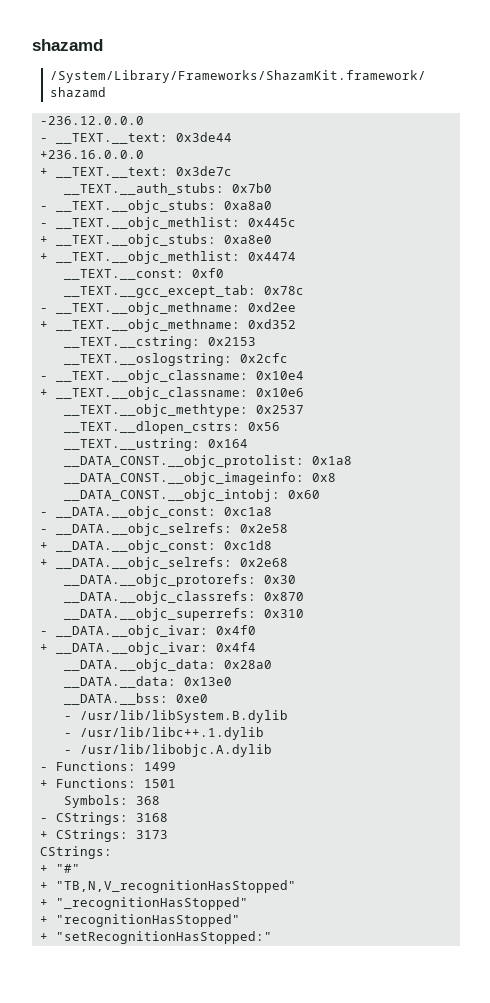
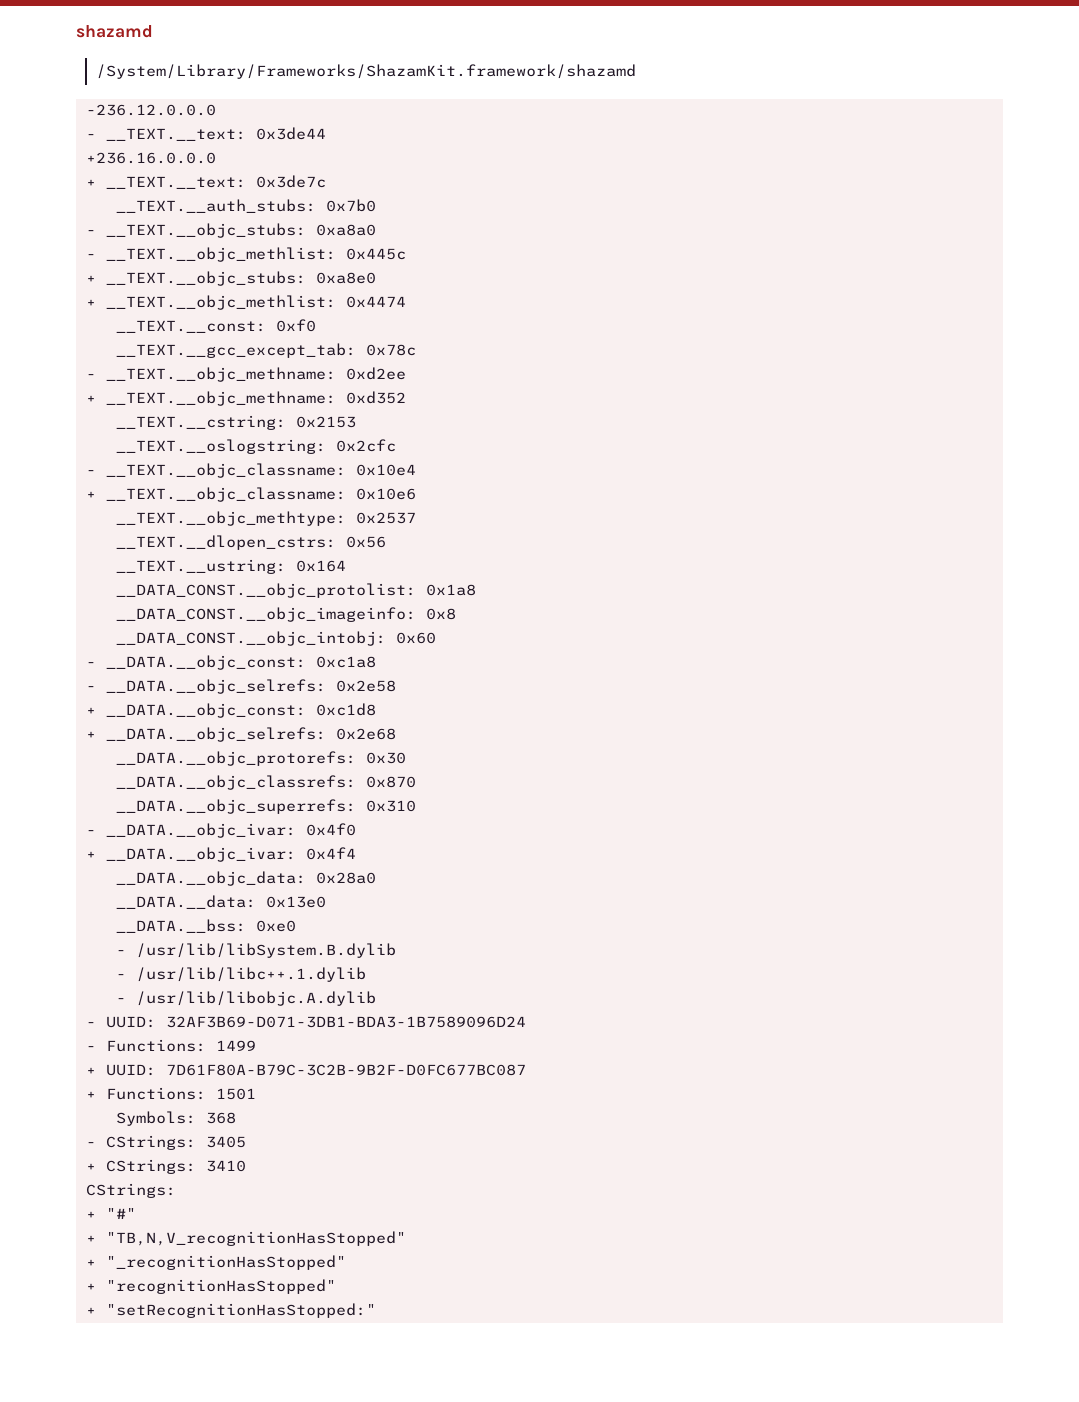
+ - UUID: 32AF3B69-D071-3DB1-BDA3-1B7589096D24
+ + UUID: 7D61F80A-B79C-3C2B-9B2F-D0FC677BC087
- - CStrings: 3168
+ - CStrings: 3405
- + CStrings: 3173
+ + CStrings: 3410

